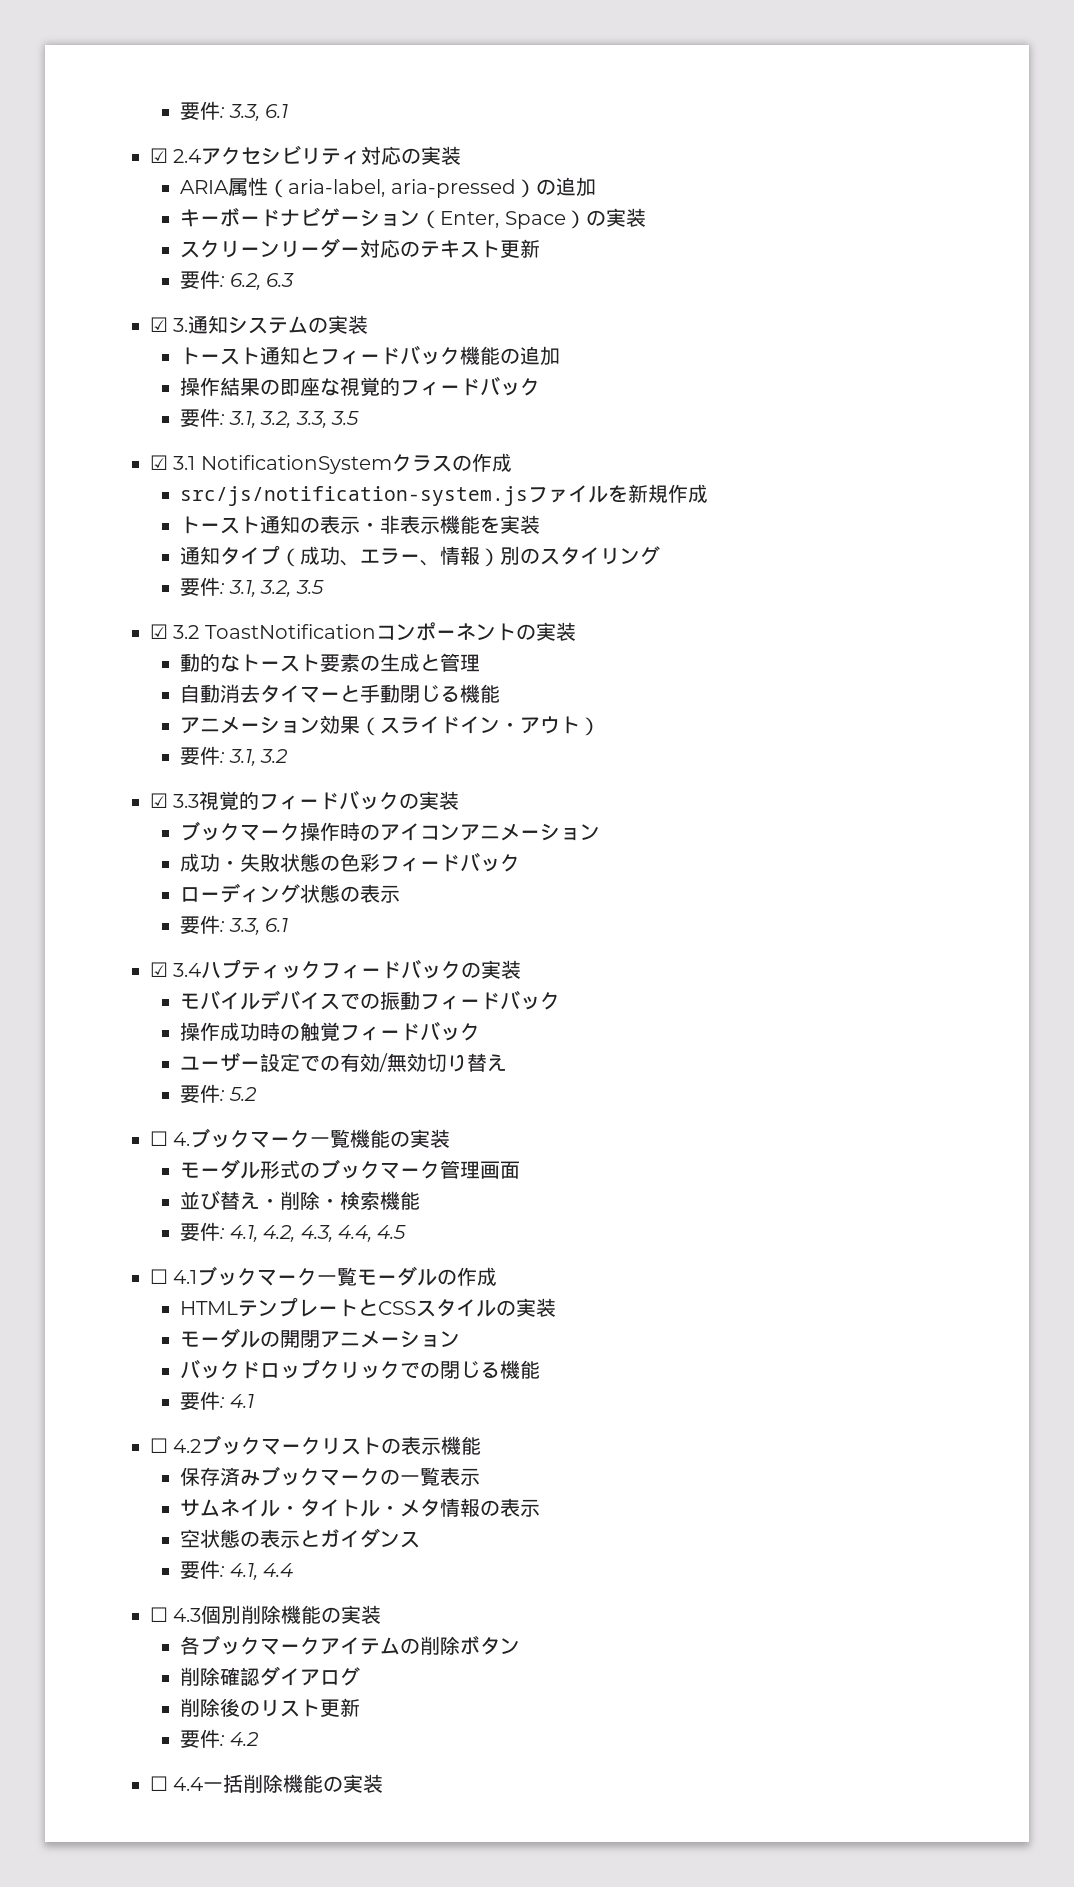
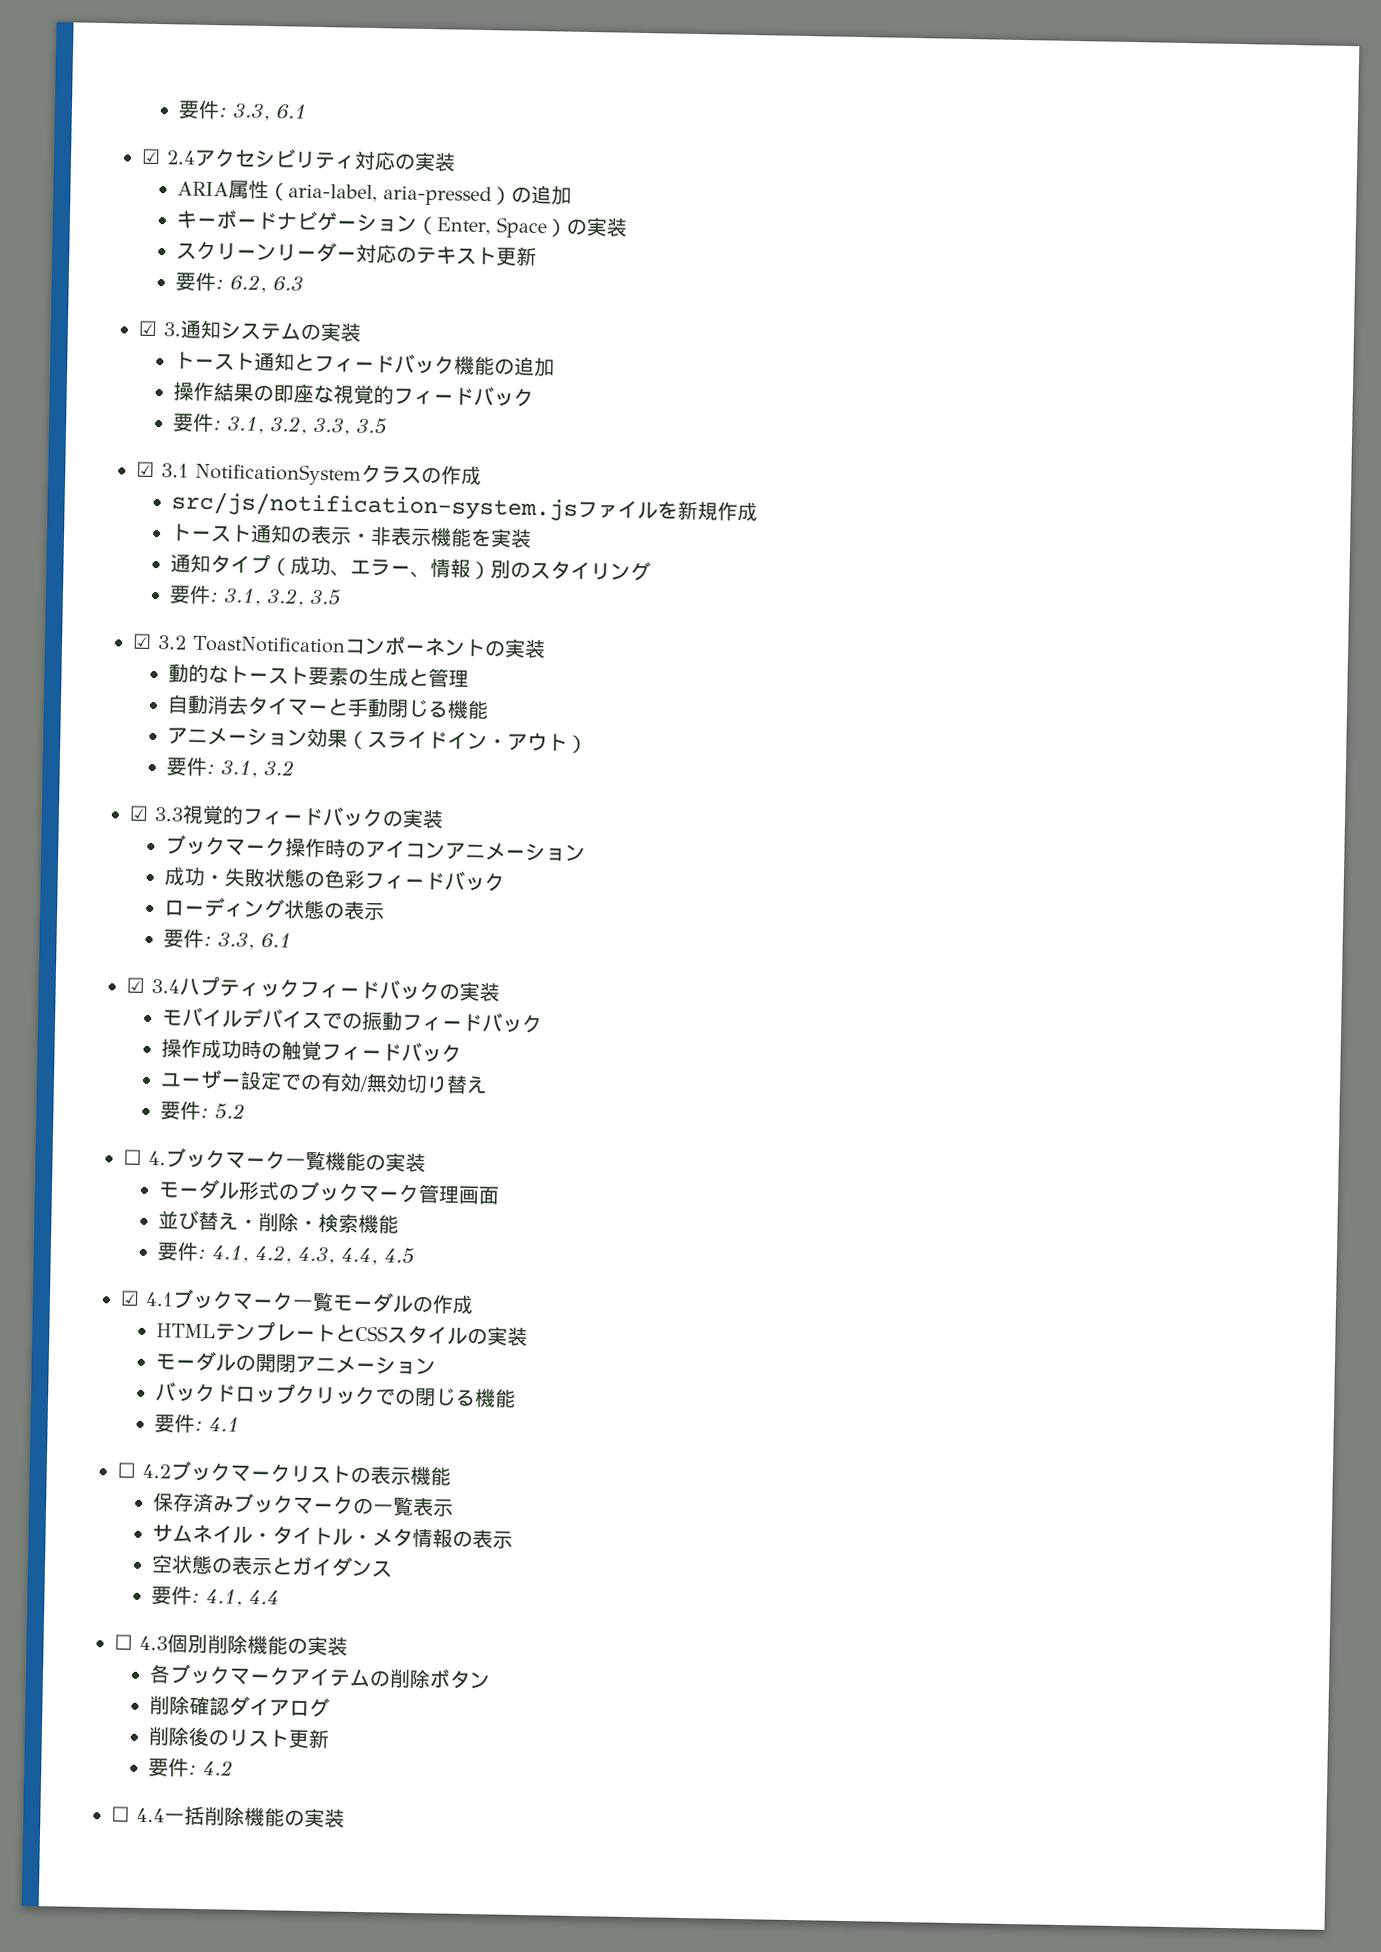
- ☐ 4.1ブックマーク一覧モーダルの作成
+ ☑ 4.1ブックマーク一覧モーダルの作成

